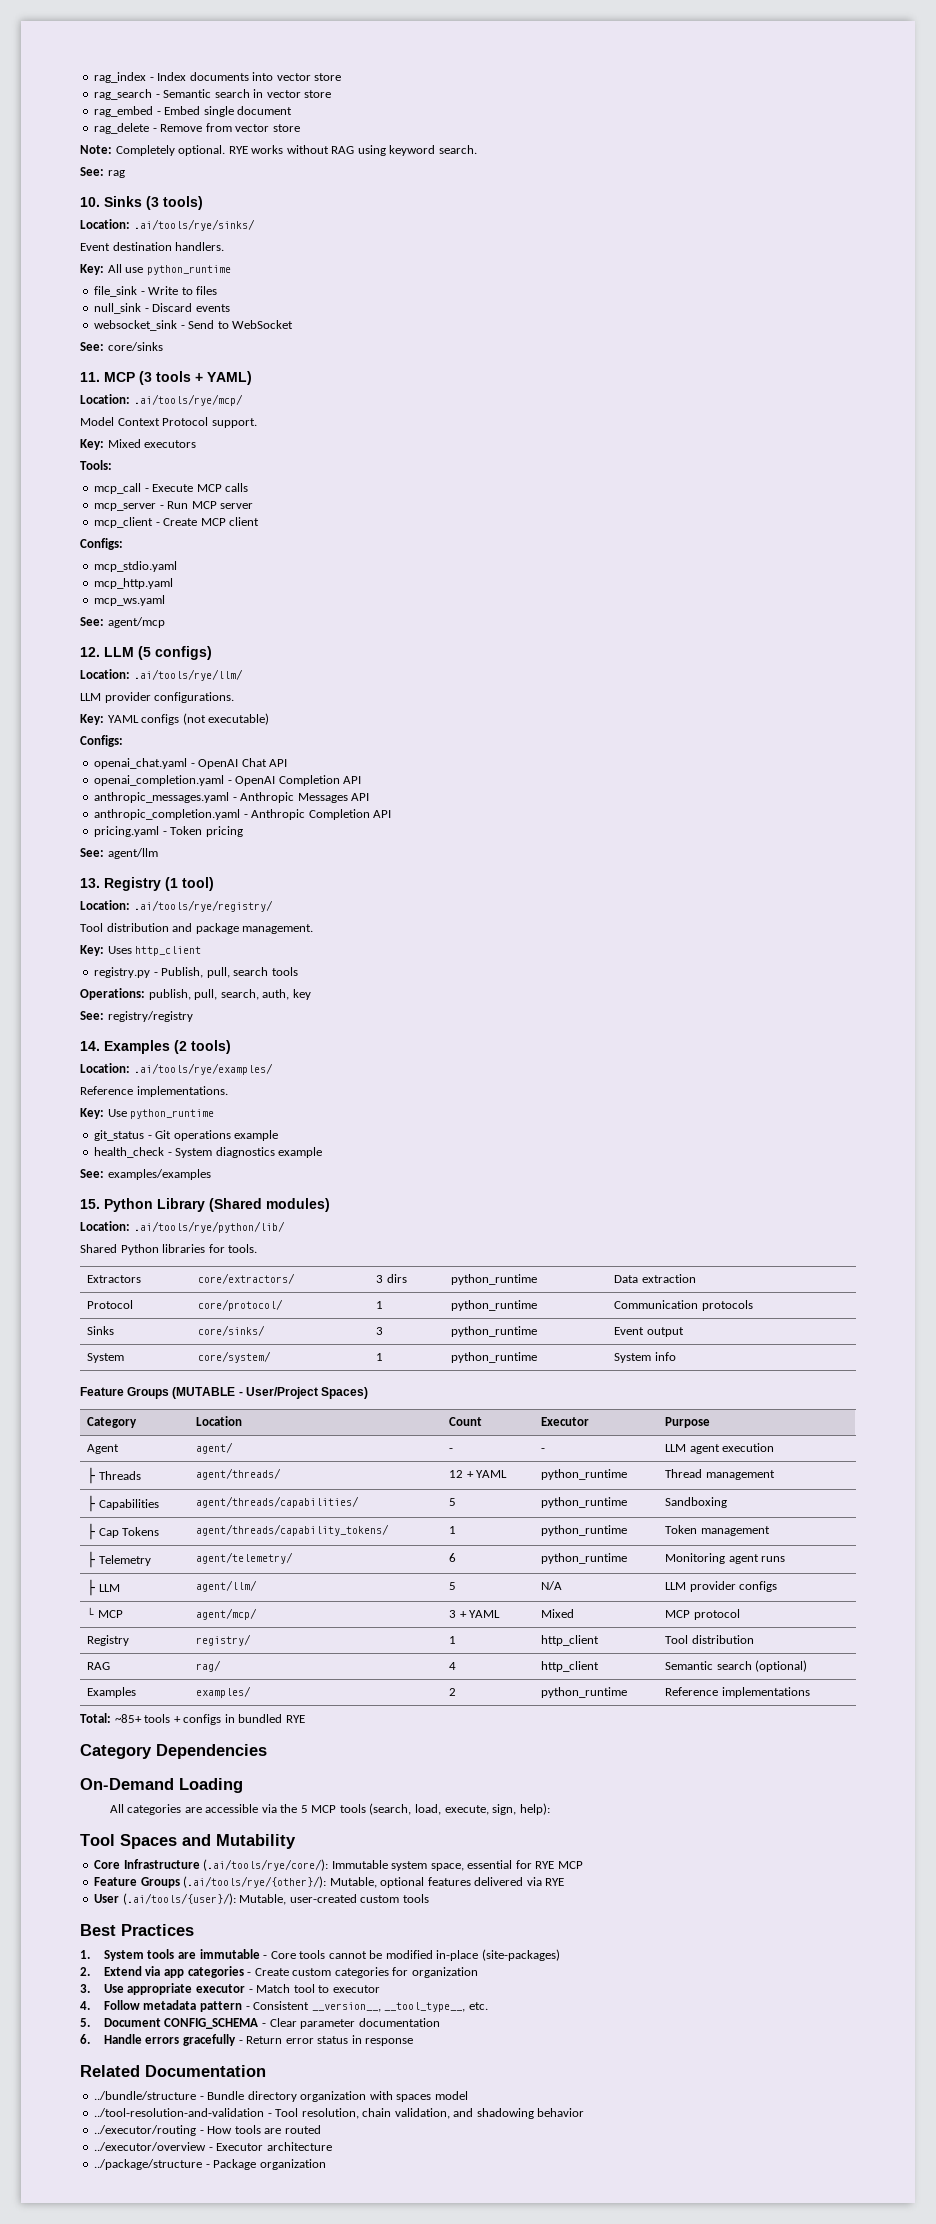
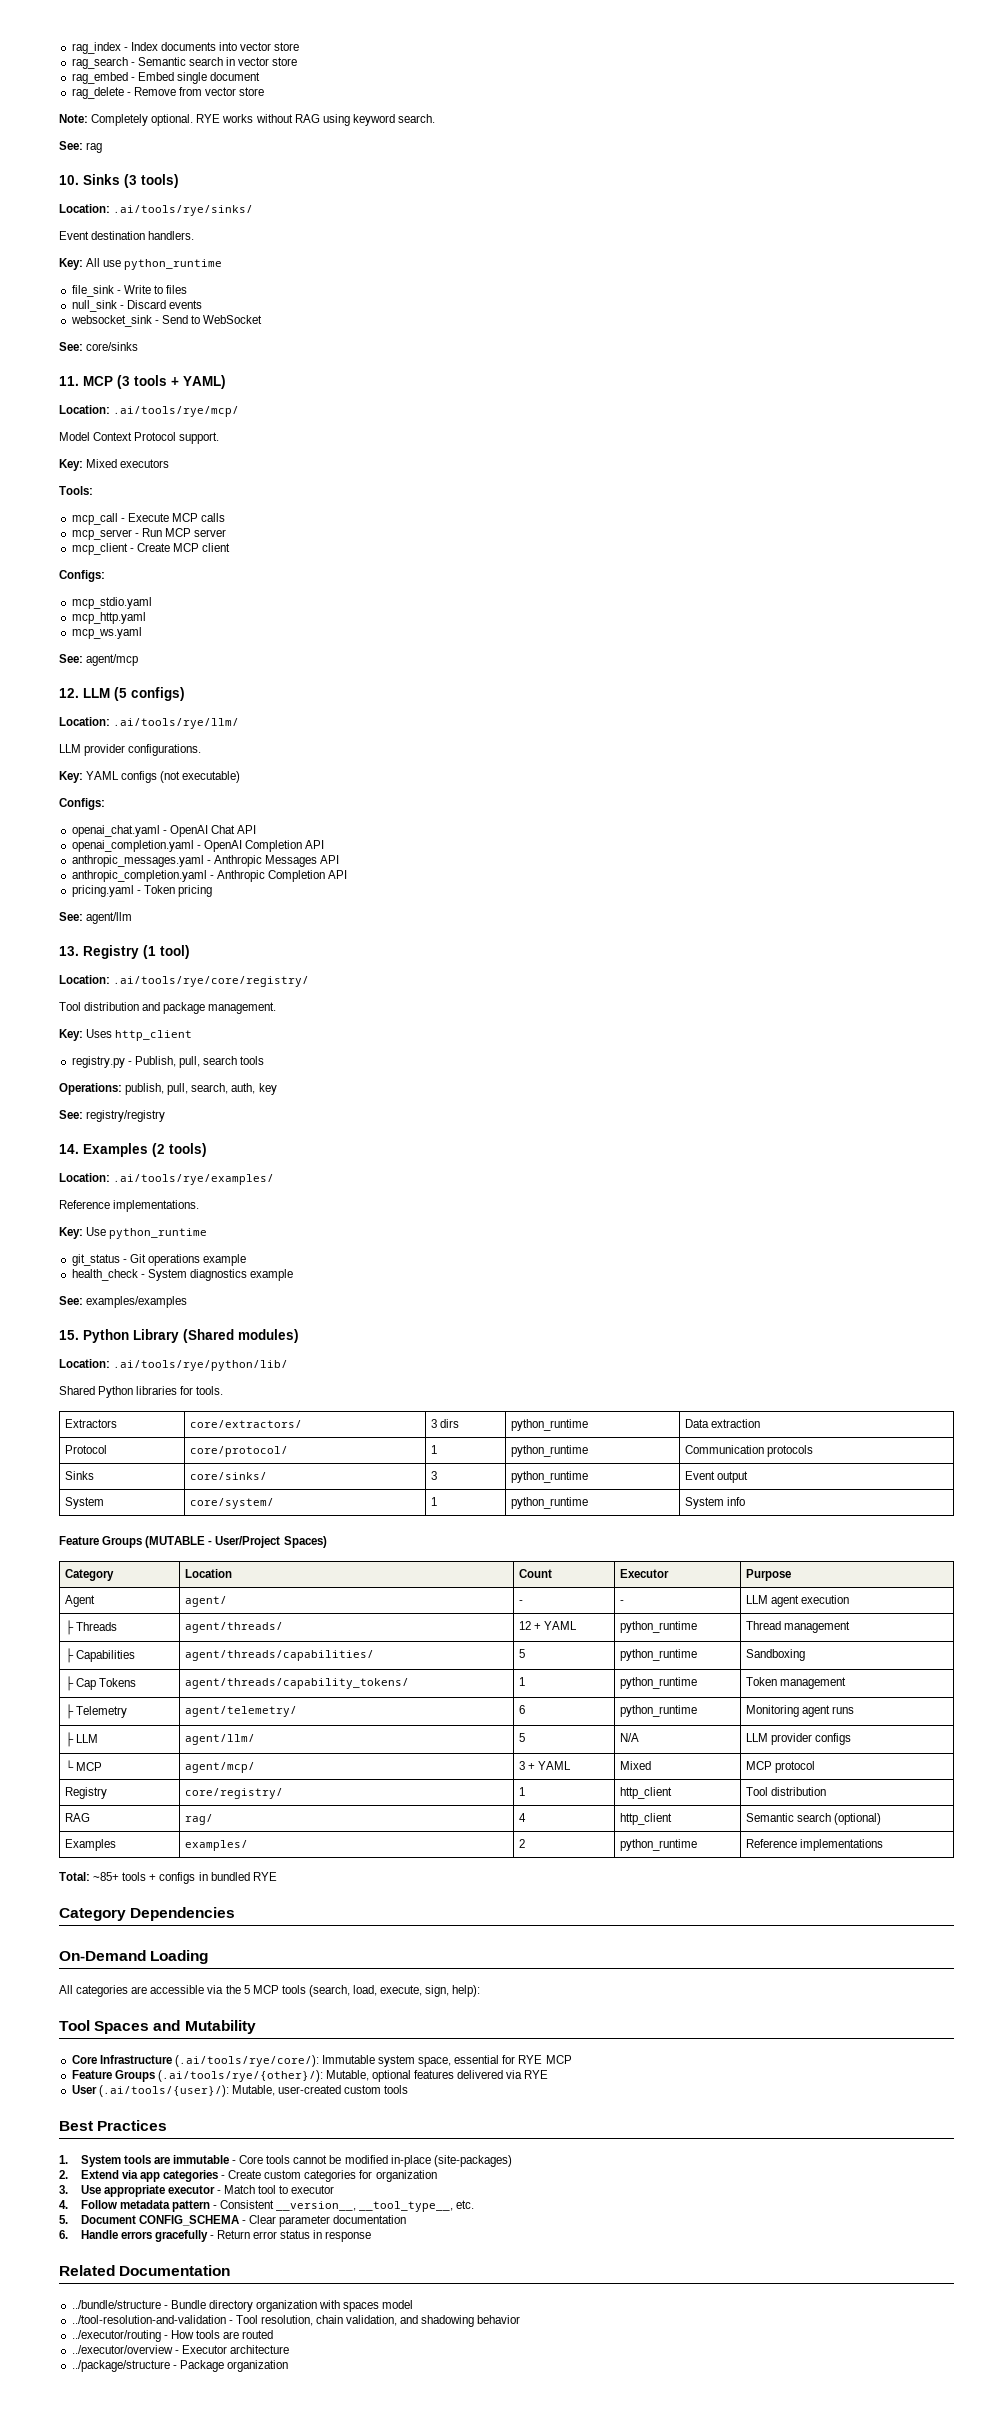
- Location: .ai/tools/rye/registry/
+ Location: .ai/tools/rye/core/registry/
- Registry | registry/ | 1 | http_client | Tool distribution
+ Registry | core/registry/ | 1 | http_client | Tool distribution

